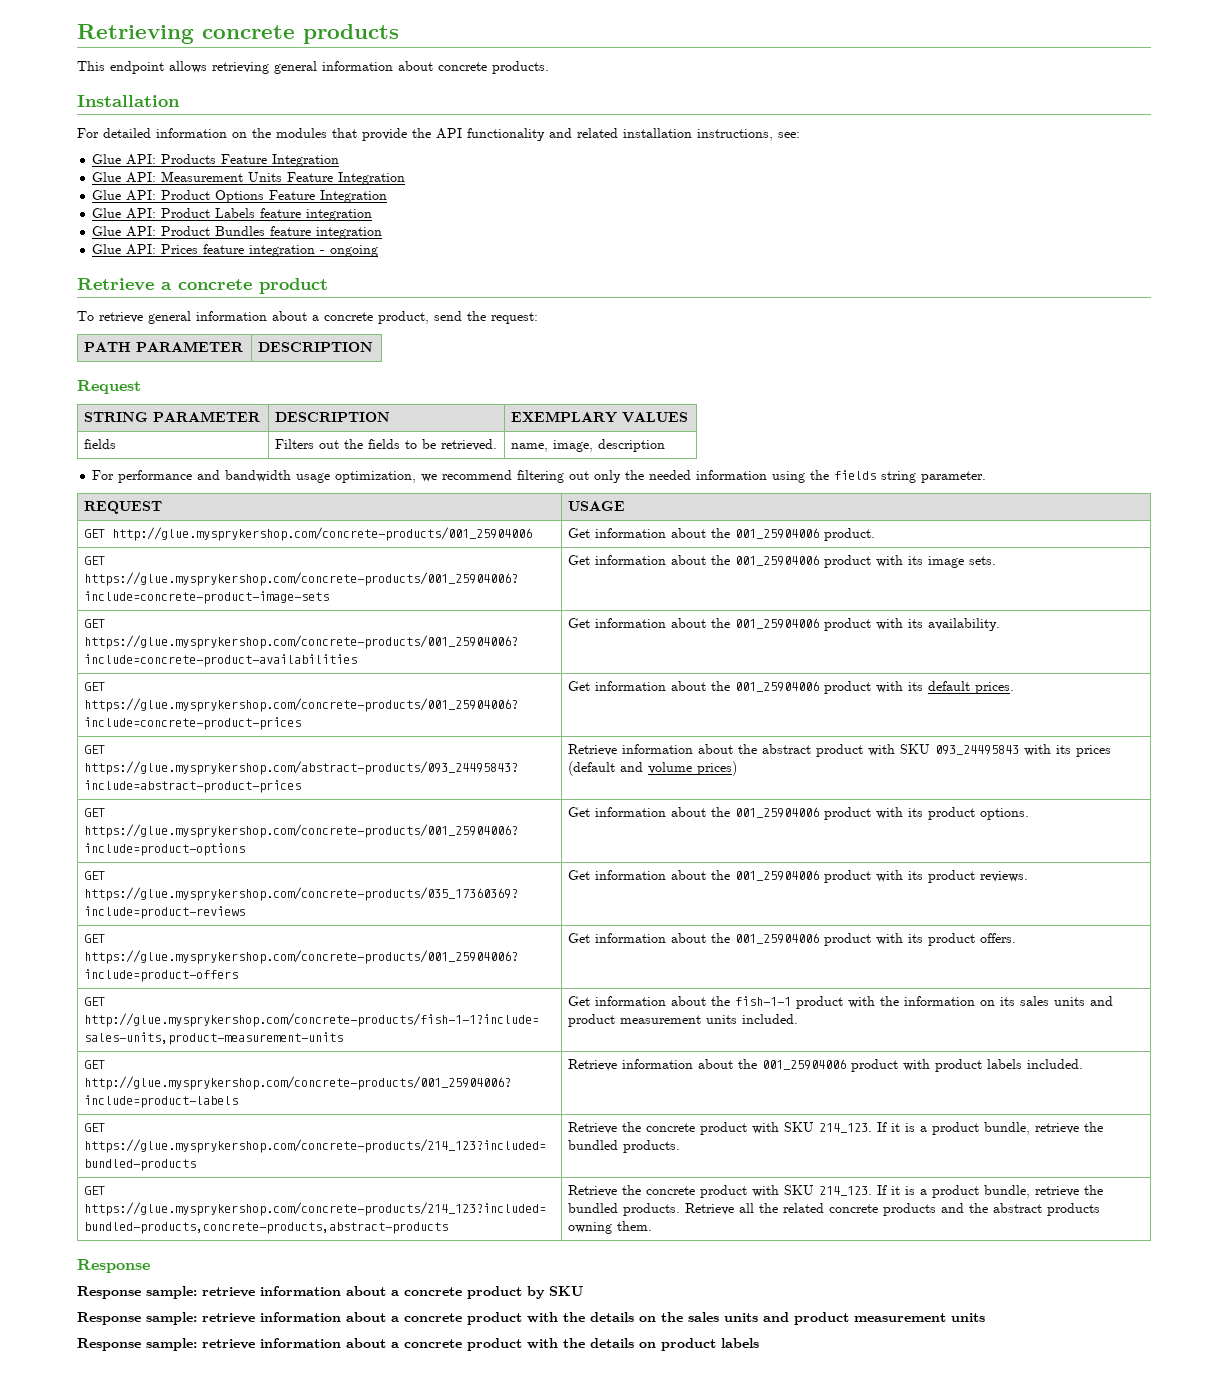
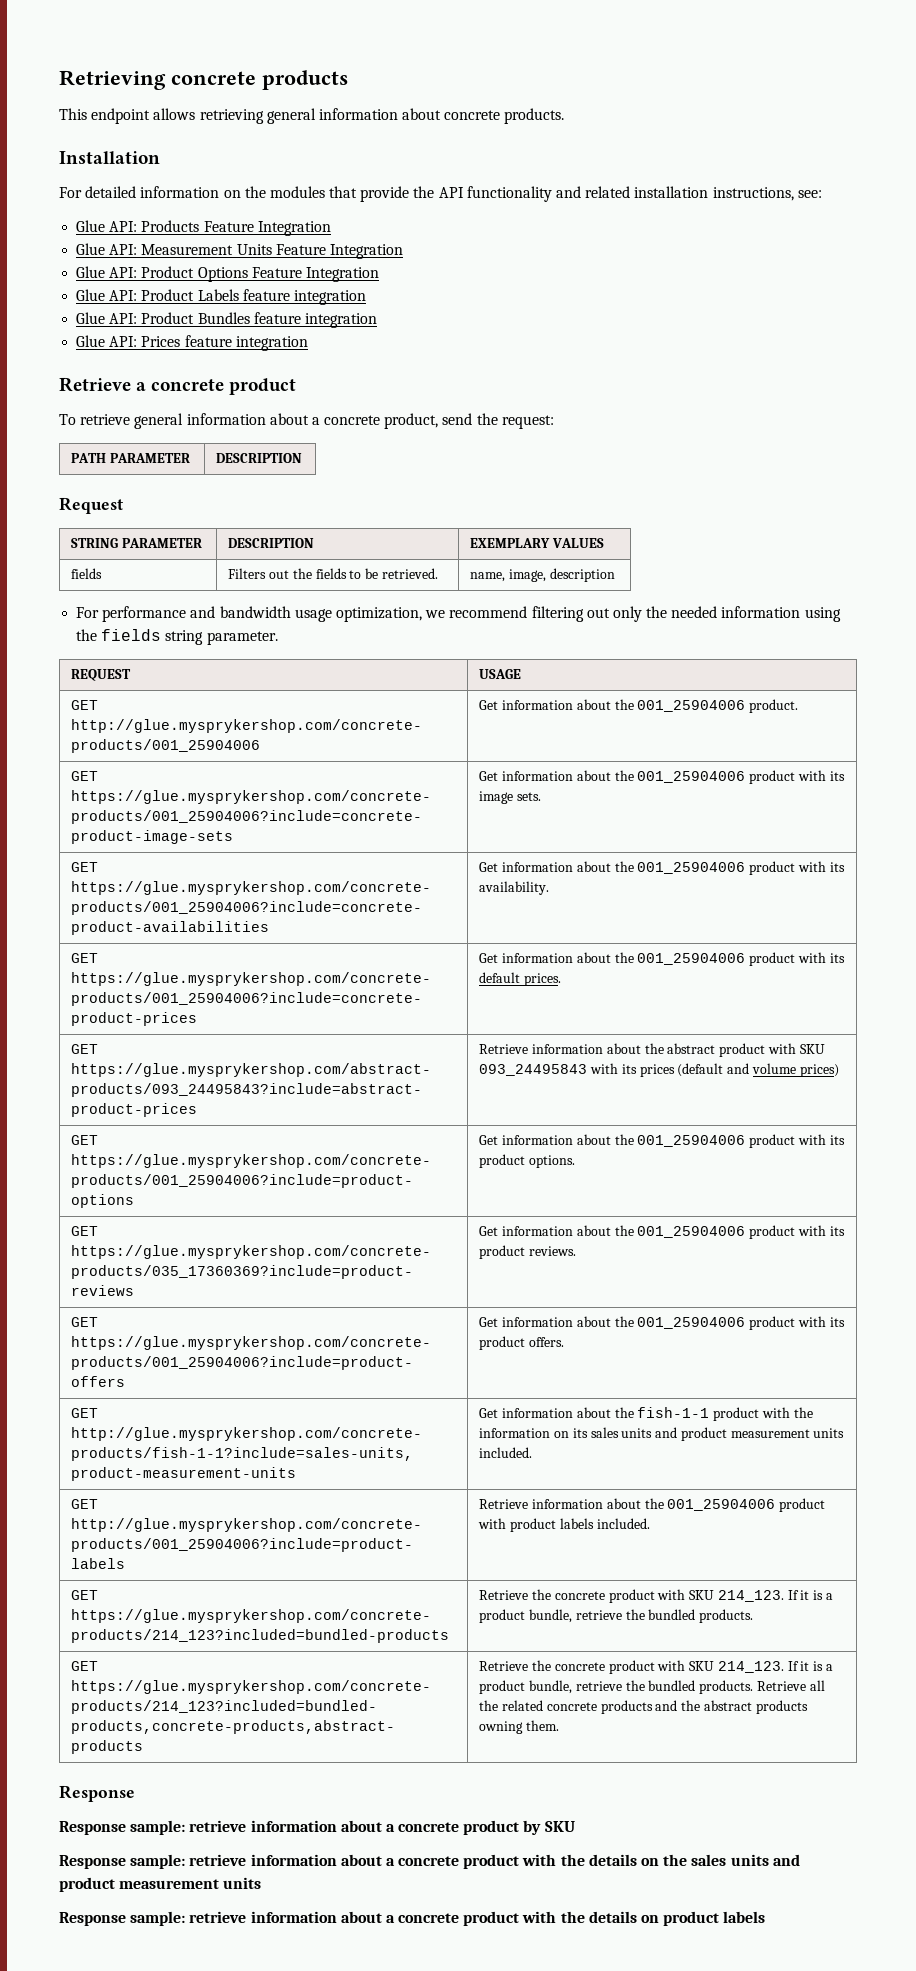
- Glue API: Prices feature integration - ongoing
+ Glue API: Prices feature integration

